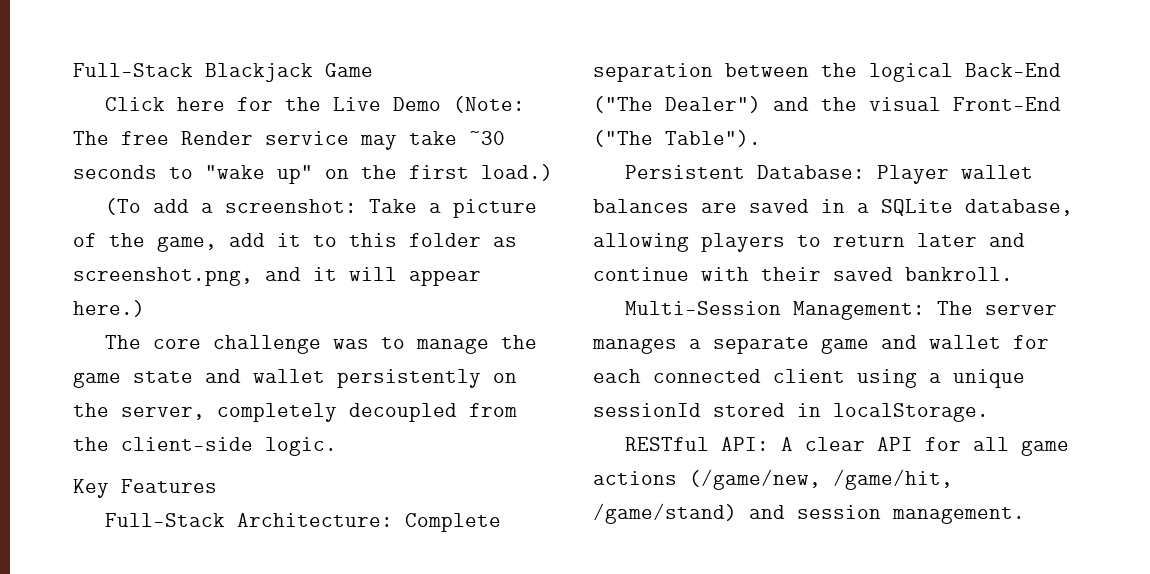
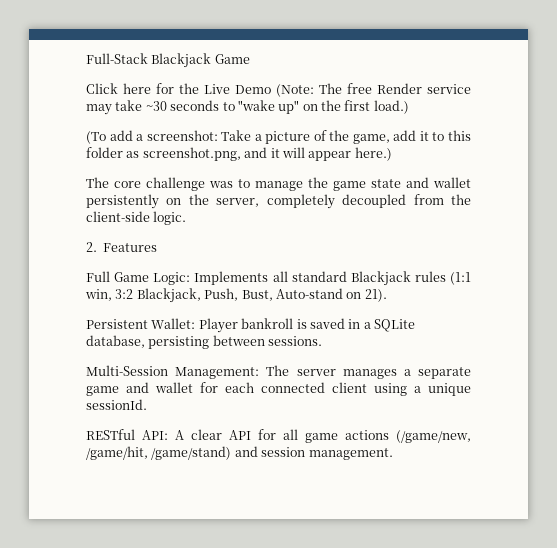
- Key Features
+ 2. Features
- Full-Stack Architecture: Complete separation between the logical Back-End ("The Dealer") and the visual Front-End ("The Table").
- Persistent Database: Player wallet balances are saved in a SQLite database, allowing players to return later and continue with their saved bankroll.
+ Full Game Logic: Implements all standard Blackjack rules (1:1 win, 3:2 Blackjack, Push, Bust, Auto-stand on 21).
+ Persistent Wallet: Player bankroll is saved in a SQLite database, persisting between sessions.
- Multi-Session Management: The server manages a separate game and wallet for each connected client using a unique sessionId stored in localStorage.
+ Multi-Session Management: The server manages a separate game and wallet for each connected client using a unique sessionId.

